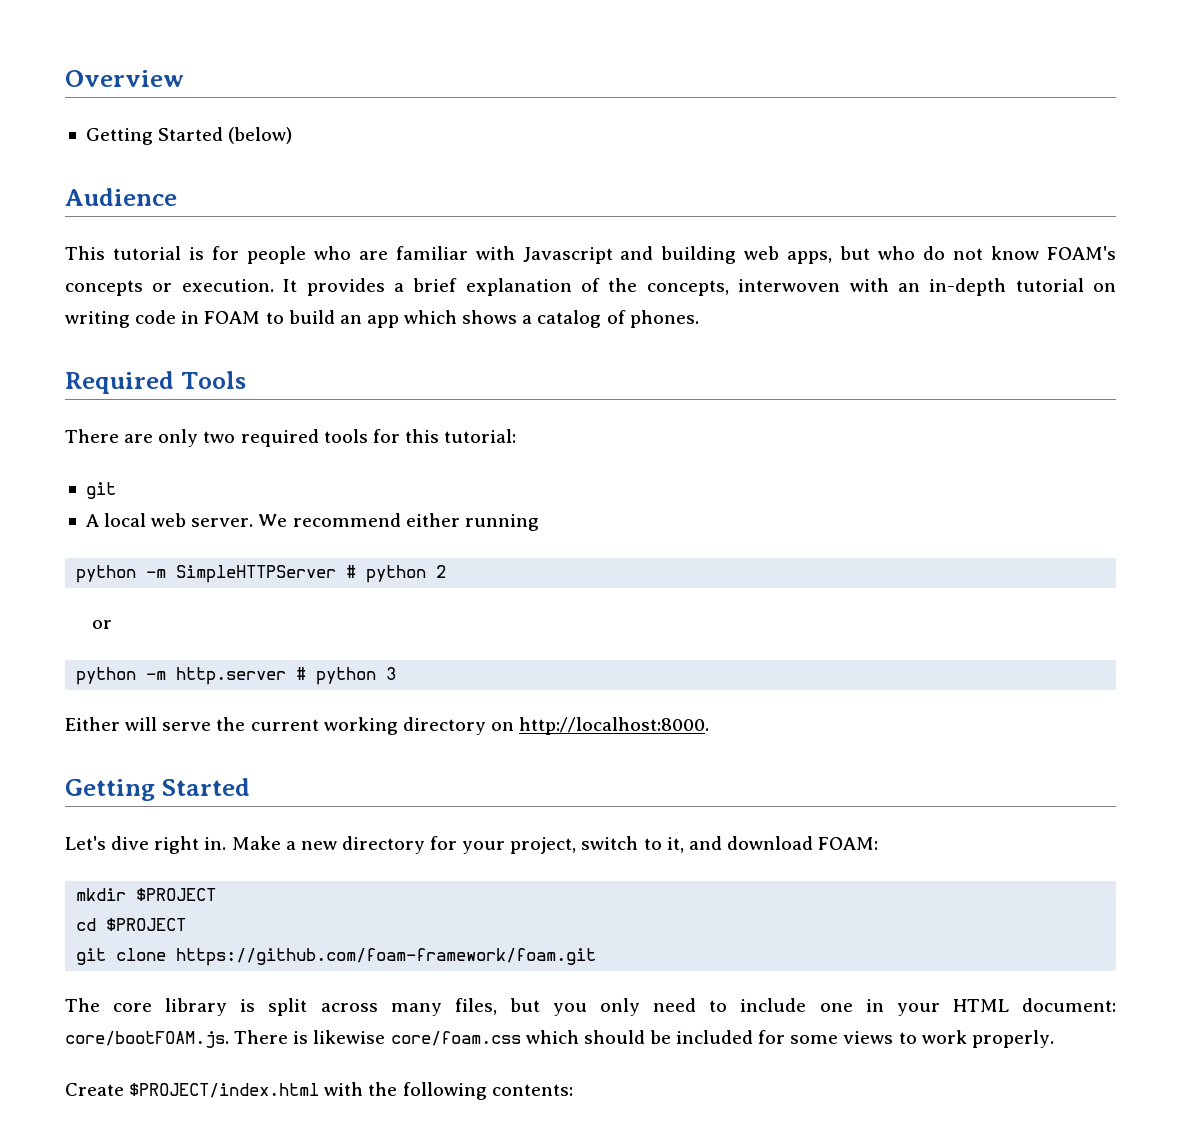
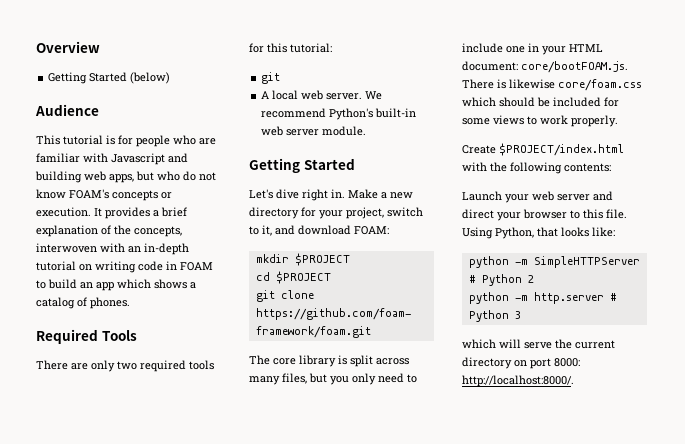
- We recommend either running
- python -m SimpleHTTPServer # python 2
- or
- python -m http.server # python 3
- Either will serve the current working directory on http://localhost:8000.
+ We recommend Python's built-in web server module.
+ Launch your web server and direct your browser to this file. Using Python, that looks like:
+ python -m SimpleHTTPServer # Python 2
+ python -m http.server # Python 3
+ which will serve the current directory on port 8000: http://localhost:8000/.

